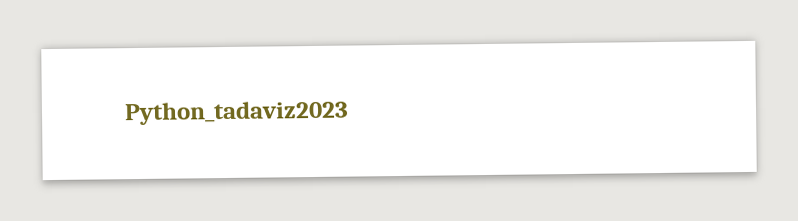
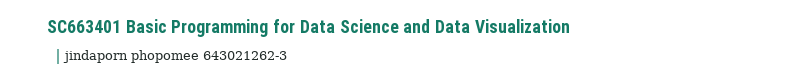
- Python_tadaviz2023
+ SC663401 Basic Programming for Data Science and Data Visualization
+ jindaporn phopomee 643021262-3

